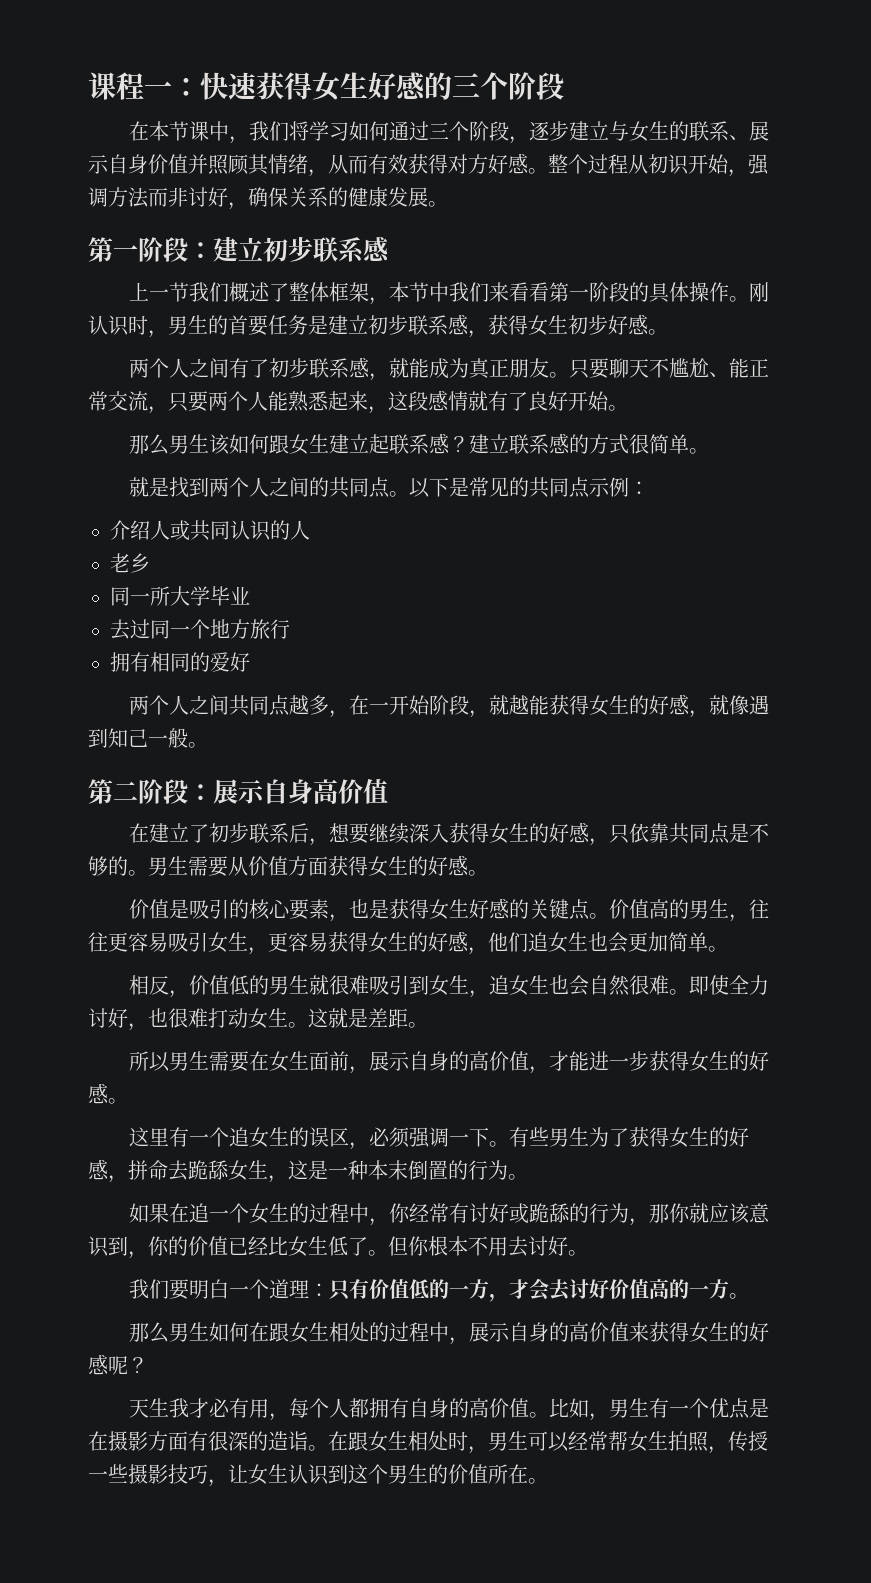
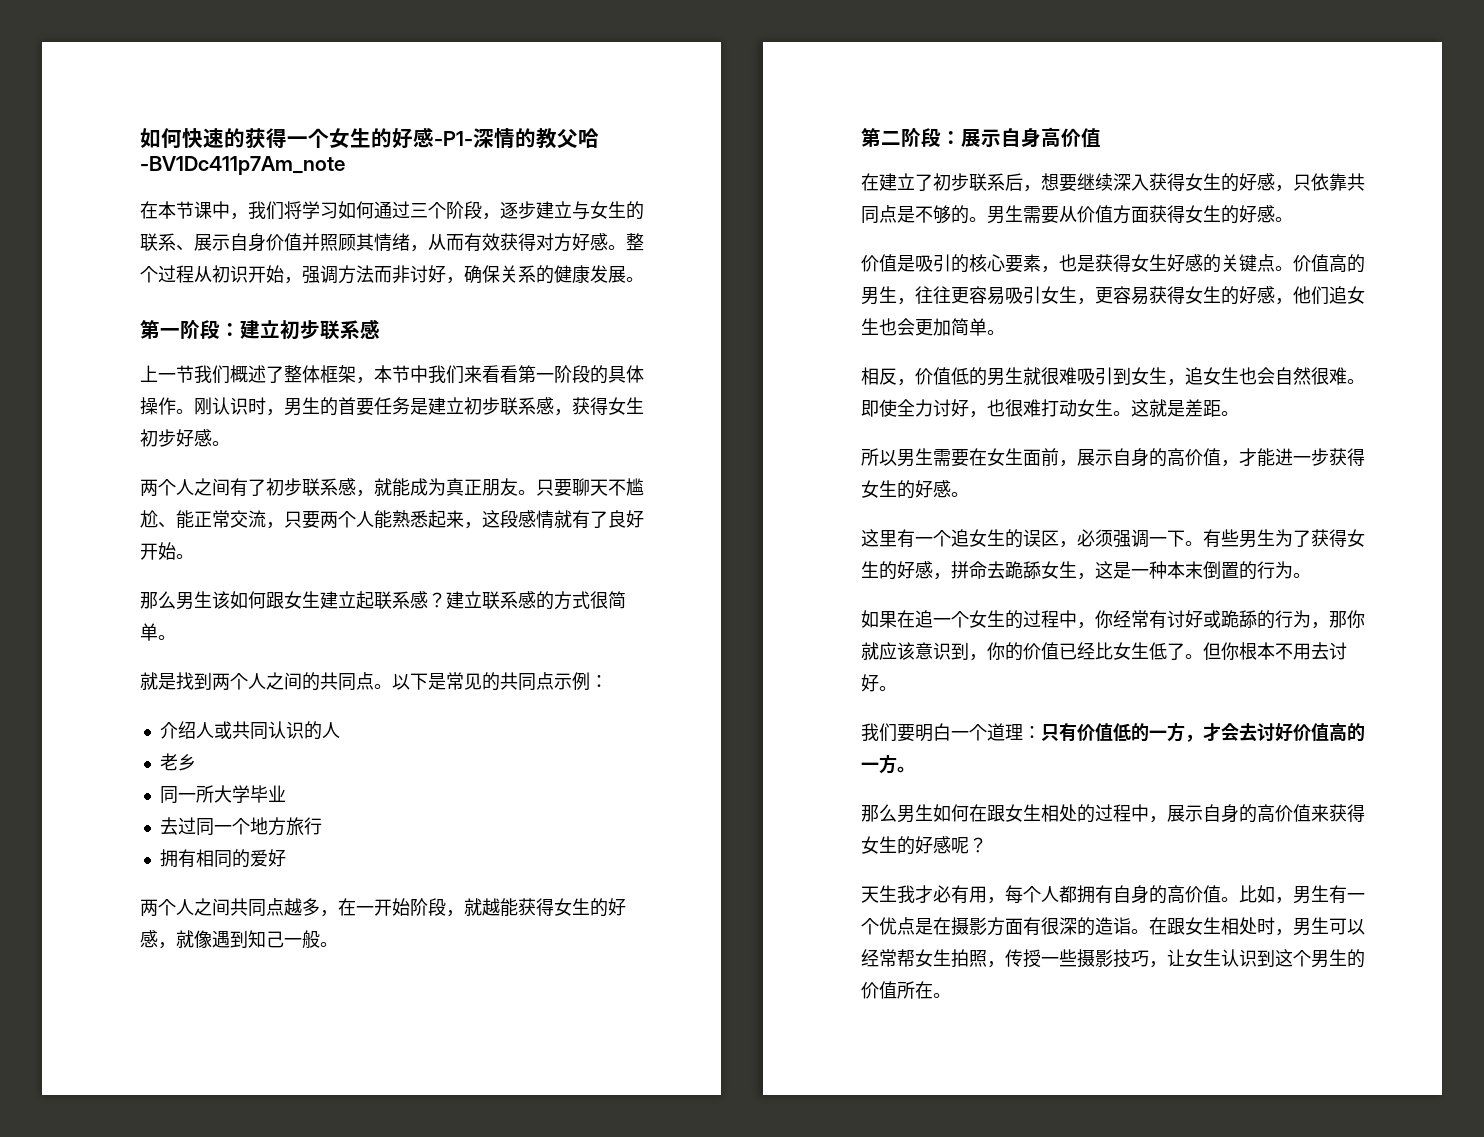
- 课程一：快速获得女生好感的三个阶段
+ 如何快速的获得一个女生的好感-P1-深情的教父哈-BV1Dc411p7Am_note

